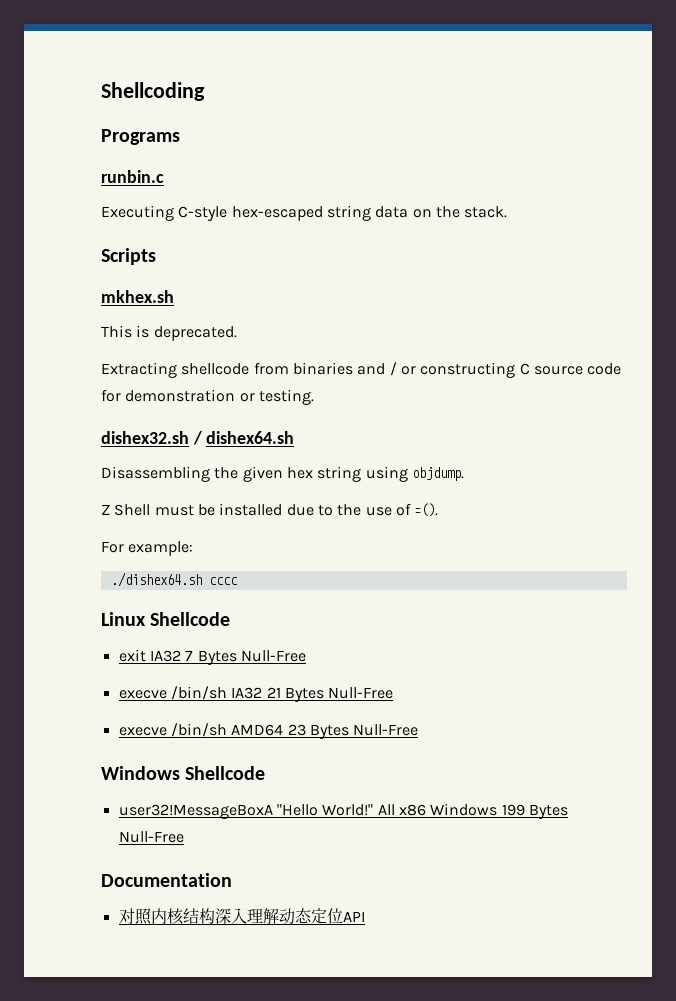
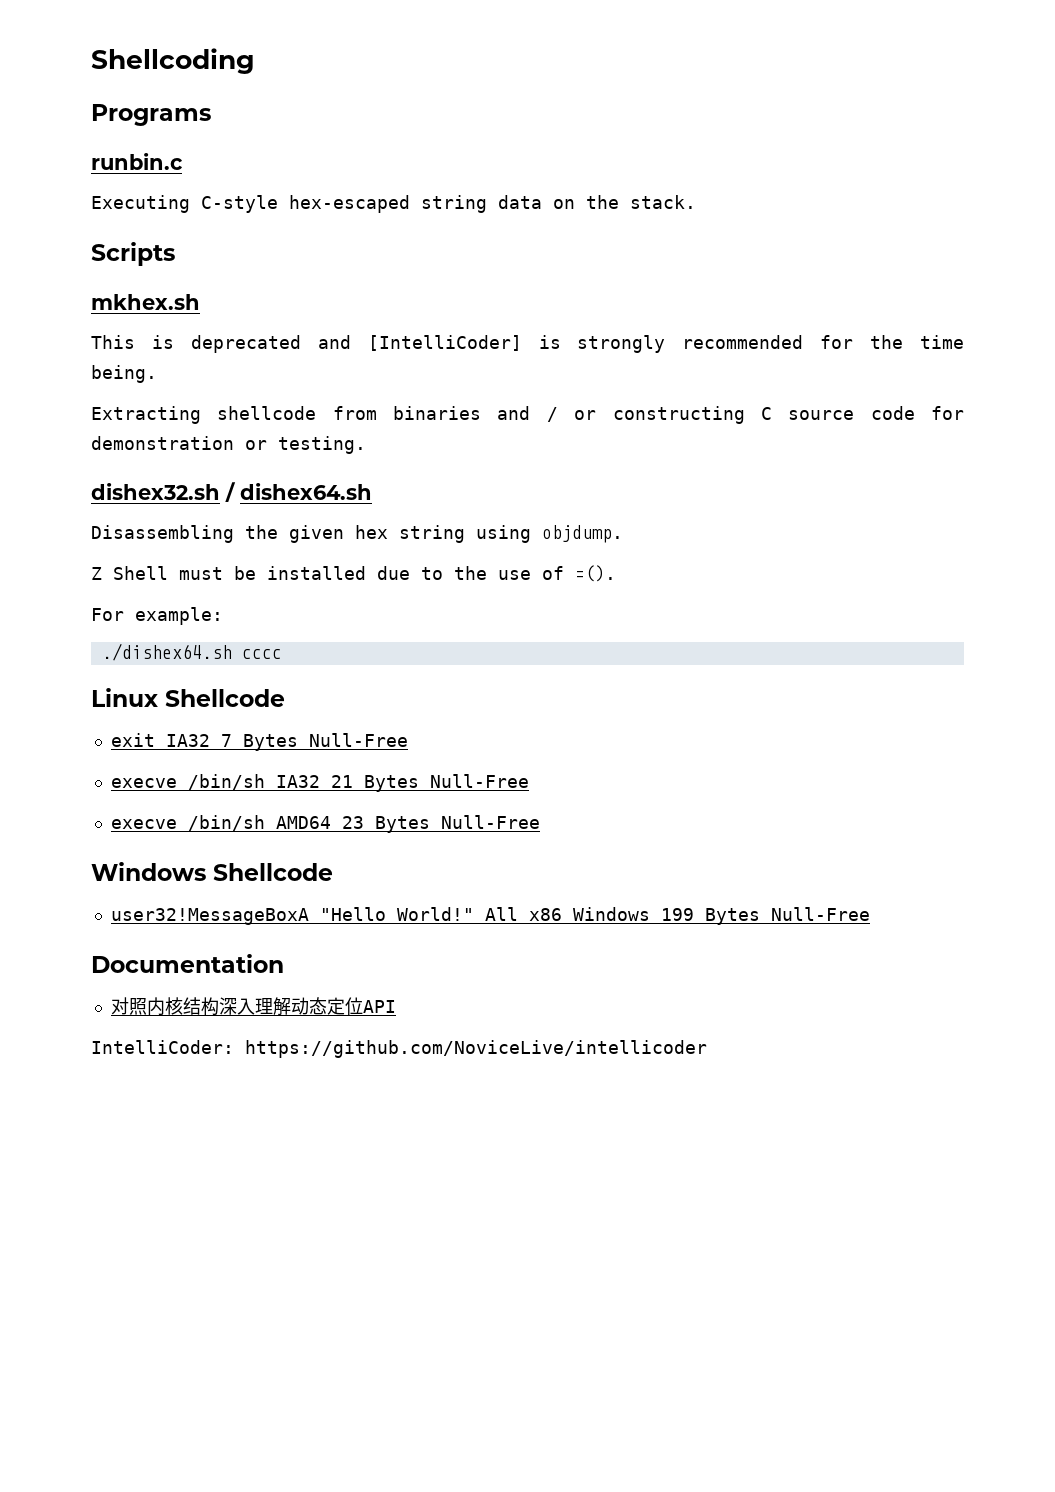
- This is deprecated.
+ This is deprecated and [IntelliCoder] is strongly recommended for the time being.
+ IntelliCoder: https://github.com/NoviceLive/intellicoder

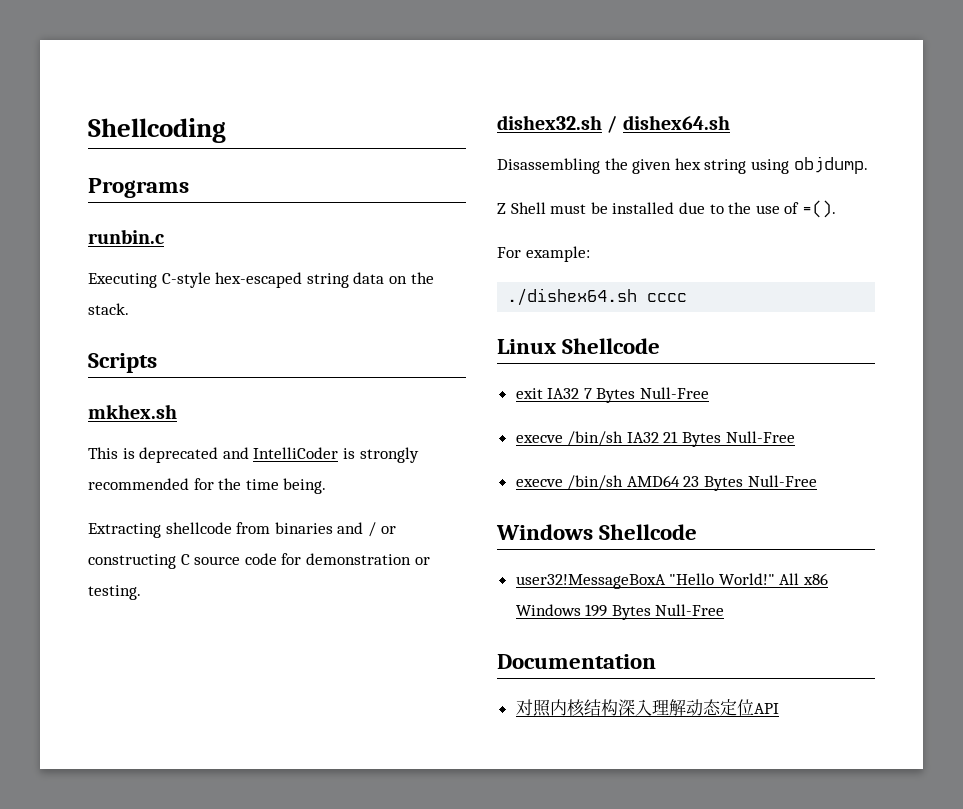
- This is deprecated and [IntelliCoder] is strongly recommended for the time being.
+ This is deprecated and IntelliCoder is strongly recommended for the time being.
- IntelliCoder: https://github.com/NoviceLive/intellicoder

